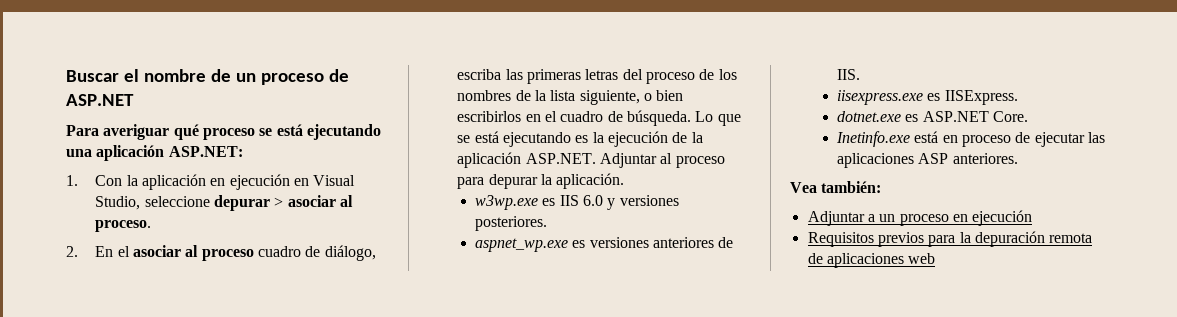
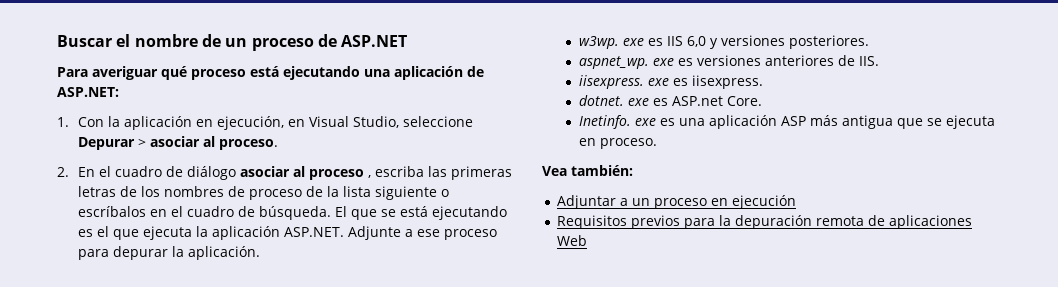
- Para averiguar qué proceso se está ejecutando una aplicación ASP.NET:
+ Para averiguar qué proceso está ejecutando una aplicación de ASP.NET:
- 1. Con la aplicación en ejecución en Visual Studio, seleccione depurar > asociar al proceso.
+ 1. Con la aplicación en ejecución, en Visual Studio, seleccione Depurar > asociar al proceso.
- 2. En el asociar al proceso cuadro de diálogo, escriba las primeras letras del proceso de los nombres de la lista siguiente, o bien escribirlos en el cuadro de búsqueda.
+ 2. En el cuadro de diálogo asociar al proceso , escriba las primeras letras de los nombres de proceso de la lista siguiente o escríbalos en el cuadro de búsqueda.
- Lo que se está ejecutando es la ejecución de la aplicación ASP.NET. Adjuntar al proceso para depurar la aplicación.
+ El que se está ejecutando es el que ejecuta la aplicación ASP.NET. Adjunte a ese proceso para depurar la aplicación.
- w3wp.exe es IIS 6.0 y versiones posteriores.
+ w3wp. exe es IIS 6,0 y versiones posteriores.
- aspnet_wp.exe es versiones anteriores de IIS.
+ aspnet_wp. exe es versiones anteriores de IIS.
- iisexpress.exe es IISExpress.
- dotnet.exe es ASP.NET Core.
- Inetinfo.exe está en proceso de ejecutar las aplicaciones ASP anteriores.
+ iisexpress. exe es iisexpress.
+ dotnet. exe es ASP.net Core.
+ Inetinfo. exe es una aplicación ASP más antigua que se ejecuta en proceso.
- Requisitos previos para la depuración remota de aplicaciones web
+ Requisitos previos para la depuración remota de aplicaciones Web

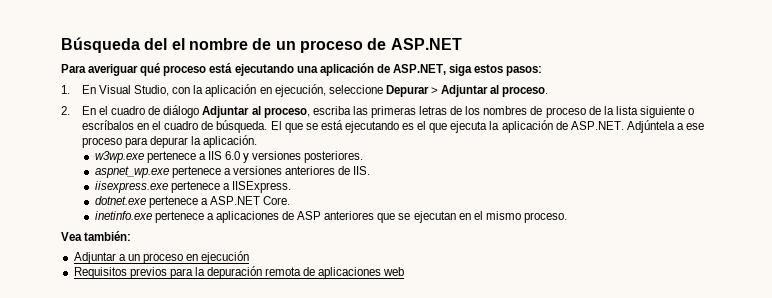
- Buscar el nombre de un proceso de ASP.NET
+ Búsqueda del el nombre de un proceso de ASP.NET
- Para averiguar qué proceso está ejecutando una aplicación de ASP.NET:
- 1. Con la aplicación en ejecución, en Visual Studio, seleccione Depurar > asociar al proceso.
+ Para averiguar qué proceso está ejecutando una aplicación de ASP.NET, siga estos pasos:
+ 1. En Visual Studio, con la aplicación en ejecución, seleccione Depurar > Adjuntar al proceso.
- 2. En el cuadro de diálogo asociar al proceso , escriba las primeras letras de los nombres de proceso de la lista siguiente o escríbalos en el cuadro de búsqueda.
+ 2. En el cuadro de diálogo Adjuntar al proceso, escriba las primeras letras de los nombres de proceso de la lista siguiente o escríbalos en el cuadro de búsqueda.
- El que se está ejecutando es el que ejecuta la aplicación ASP.NET. Adjunte a ese proceso para depurar la aplicación.
+ El que se está ejecutando es el que ejecuta la aplicación de ASP.NET. Adjúntela a ese proceso para depurar la aplicación.
- w3wp. exe es IIS 6,0 y versiones posteriores.
+ w3wp.exe pertenece a IIS 6.0 y versiones posteriores.
- aspnet_wp. exe es versiones anteriores de IIS.
+ aspnet_wp.exe pertenece a versiones anteriores de IIS.
- iisexpress. exe es iisexpress.
- dotnet. exe es ASP.net Core.
- Inetinfo. exe es una aplicación ASP más antigua que se ejecuta en proceso.
+ iisexpress.exe pertenece a IISExpress.
+ dotnet.exe pertenece a ASP.NET Core.
+ inetinfo.exe pertenece a aplicaciones de ASP anteriores que se ejecutan en el mismo proceso.
- Requisitos previos para la depuración remota de aplicaciones Web
+ Requisitos previos para la depuración remota de aplicaciones web

